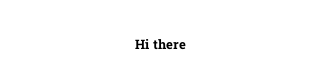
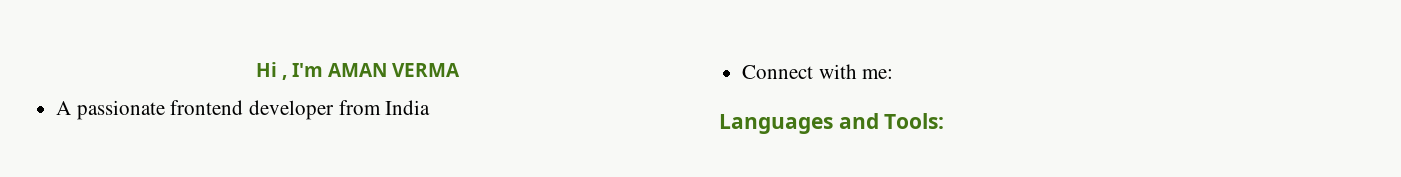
- Hi there
+ Hi , I'm AMAN VERMA
+ A passionate frontend developer from India
+ Connect with me:
+ Languages and Tools:

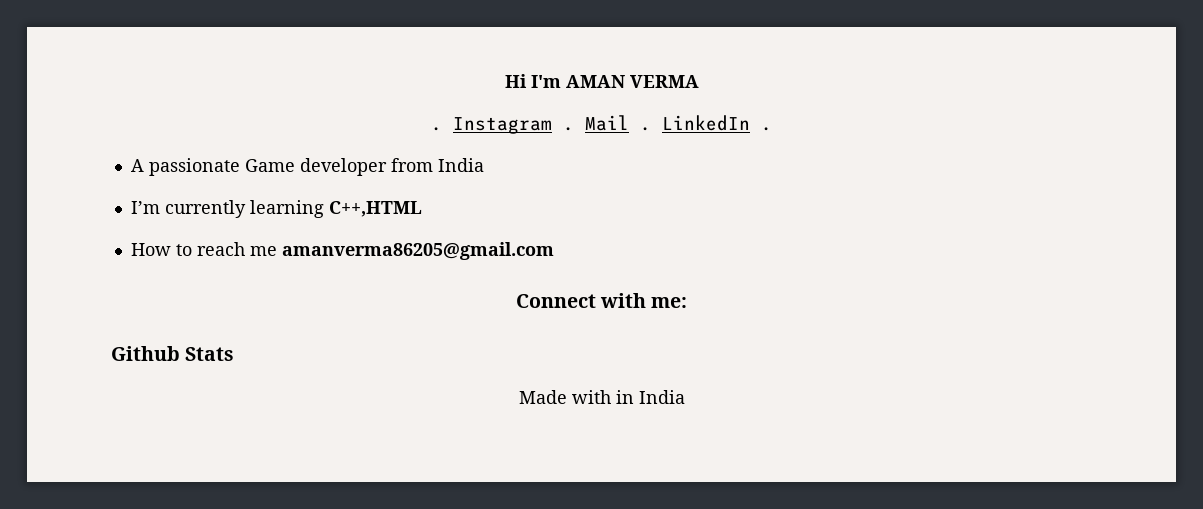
- Hi , I'm AMAN VERMA
+ Hi I'm AMAN VERMA
+ . Instagram . Mail . LinkedIn .
- A passionate frontend developer from India
+ A passionate Game developer from India
+ I’m currently learning C++,HTML
+ How to reach me amanverma86205@gmail.com
  Connect with me:
- Languages and Tools:
+ Github Stats
+ Made with in India

